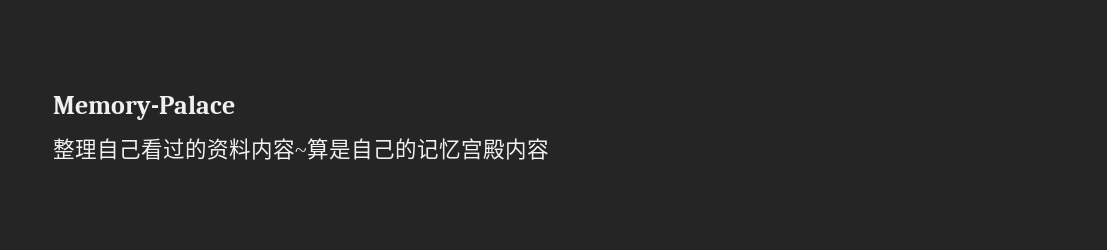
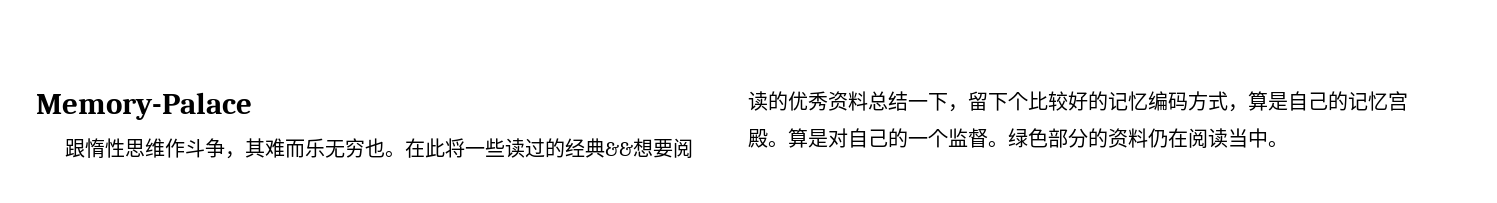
- 整理自己看过的资料内容~算是自己的记忆宫殿内容
+ 跟惰性思维作斗争，其难而乐无穷也。在此将一些读过的经典&&想要阅读的优秀资料总结一下，留下个比较好的记忆编码方式，算是自己的记忆宫殿。算是对自己的一个监督。绿色部分的资料仍在阅读当中。

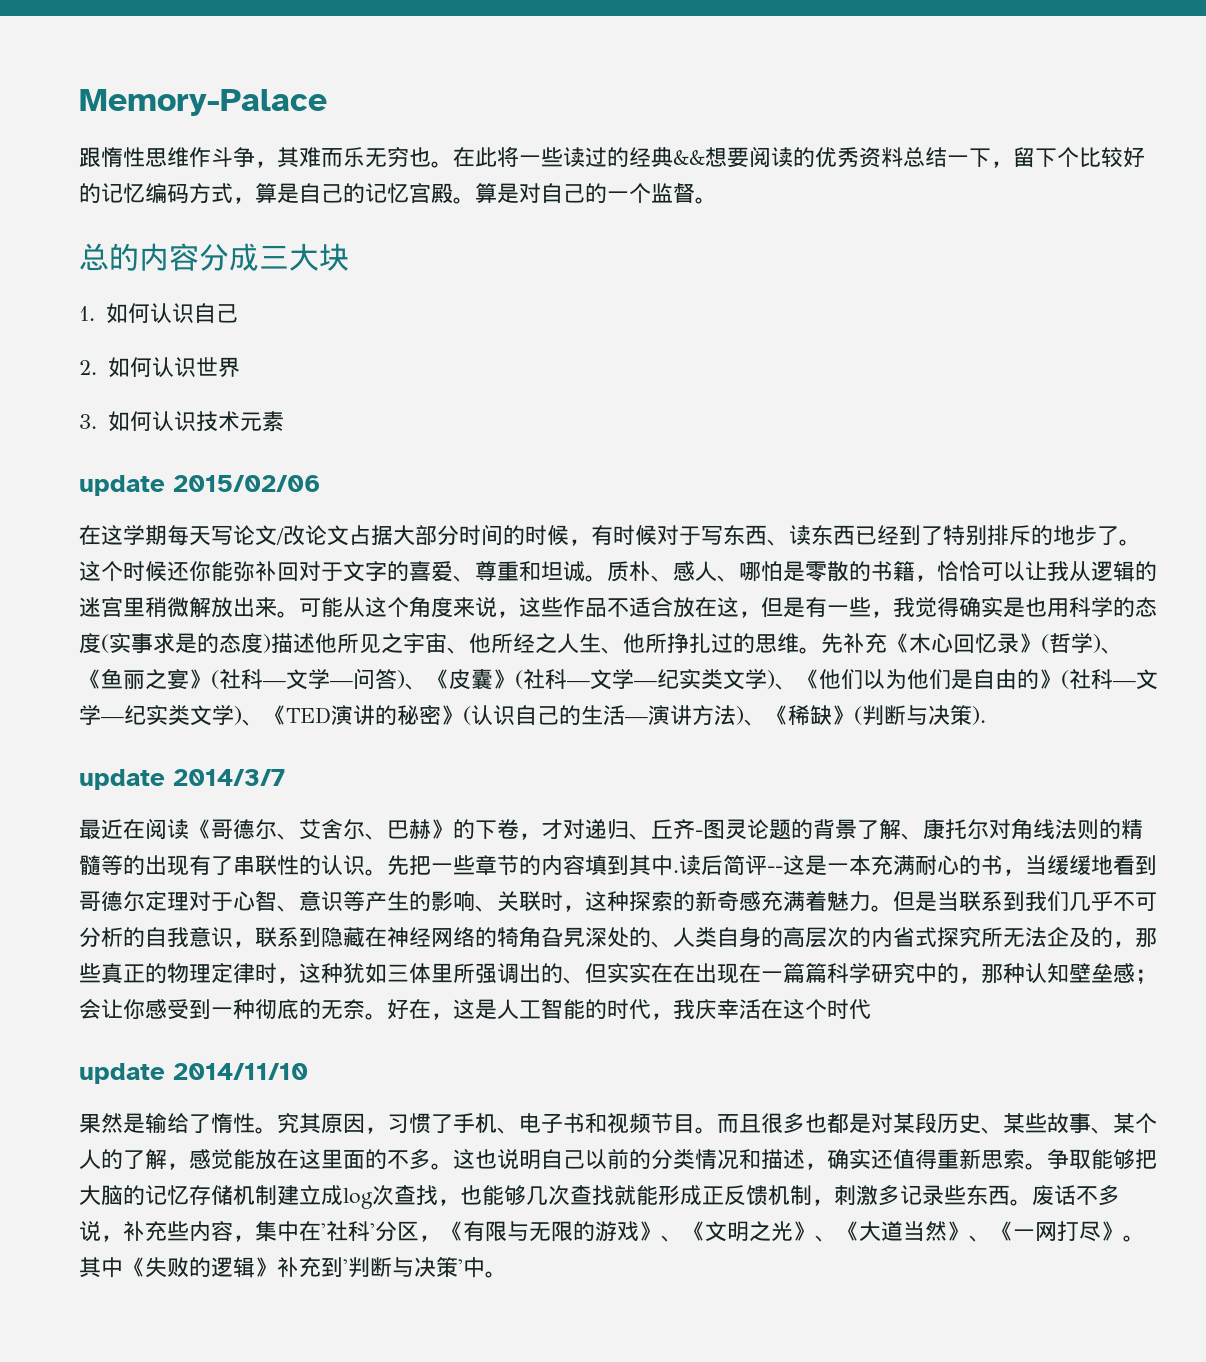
- 算是对自己的一个监督。绿色部分的资料仍在阅读当中。
+ 算是对自己的一个监督。
+ 总的内容分成三大块
+ 1.如何认识自己
+ 2.如何认识世界
+ 3.如何认识技术元素
+ update 2015/02/06
+ 在这学期每天写论文/改论文占据大部分时间的时候，有时候对于写东西、读东西已经到了特别排斥的地步了。这个时候还你能弥补回对于文字的喜爱、尊重和坦诚。质朴、感人、哪怕是零散的书籍，恰恰可以让我从逻辑的迷宫里稍微解放出来。可能从这个角度来说，这些作品不适合放在这，但是有一些，我觉得确实是也用科学的态度(实事求是的态度)描述他所见之宇宙、他所经之人生、他所挣扎过的思维。先补充《木心回忆录》(哲学)、《鱼丽之宴》(社科—文学—问答)、《皮囊》(社科—文学—纪实类文学)、《他们以为他们是自由的》(社科—文学—纪实类文学)、《TED演讲的秘密》(认识自己的生活—演讲方法)、《稀缺》(判断与决策).
+ update 2014/3/7
+ 最近在阅读《哥德尔、艾舍尔、巴赫》的下卷，才对递归、丘齐-图灵论题的背景了解、康托尔对角线法则的精髓等的出现有了串联性的认识。先把一些章节的内容填到其中.读后简评--这是一本充满耐心的书，当缓缓地看到哥德尔定理对于心智、意识等产生的影响、关联时，这种探索的新奇感充满着魅力。但是当联系到我们几乎不可分析的自我意识，联系到隐藏在神经网络的犄角旮旯深处的、人类自身的高层次的内省式探究所无法企及的，那些真正的物理定律时，这种犹如三体里所强调出的、但实实在在出现在一篇篇科学研究中的，那种认知壁垒感；会让你感受到一种彻底的无奈。好在，这是人工智能的时代，我庆幸活在这个时代
+ update 2014/11/10
+ 果然是输给了惰性。究其原因，习惯了手机、电子书和视频节目。而且很多也都是对某段历史、某些故事、某个人的了解，感觉能放在这里面的不多。这也说明自己以前的分类情况和描述，确实还值得重新思索。争取能够把大脑的记忆存储机制建立成log次查找，也能够几次查找就能形成正反馈机制，刺激多记录些东西。废话不多说，补充些内容，集中在'社科'分区，《有限与无限的游戏》、《文明之光》、《大道当然》、《一网打尽》。其中《失败的逻辑》补充到'判断与决策'中。

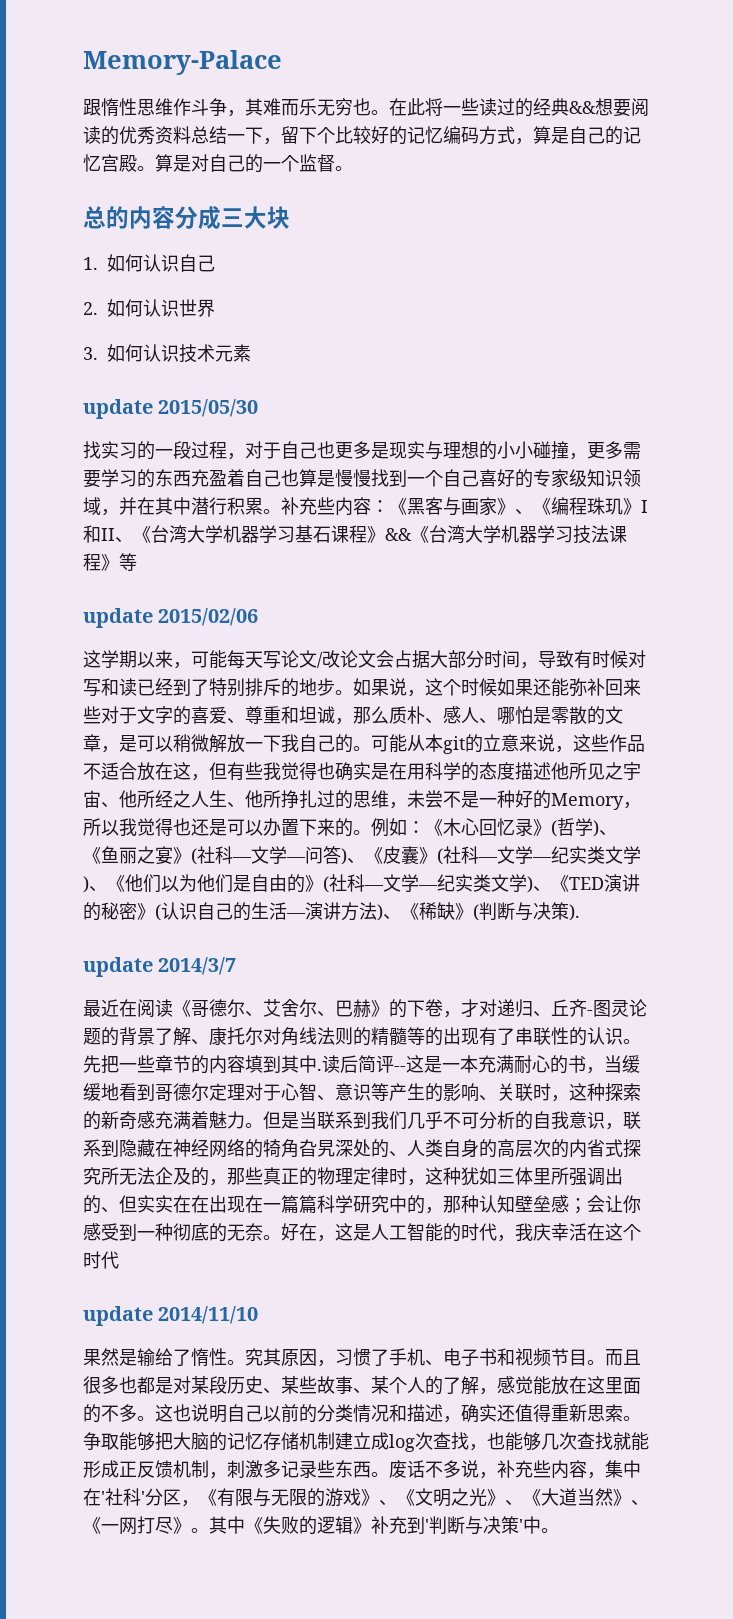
+ update 2015/05/30
+ 找实习的一段过程，对于自己也更多是现实与理想的小小碰撞，更多需要学习的东西充盈着自己也算是慢慢找到一个自己喜好的专家级知识领域，并在其中潜行积累。补充些内容：《黑客与画家》、《编程珠玑》I和II、《台湾大学机器学习基石课程》&&《台湾大学机器学习技法课程》等
  update 2015/02/06
- 在这学期每天写论文/改论文占据大部分时间的时候，有时候对于写东西、读东西已经到了特别排斥的地步了。这个时候还你能弥补回对于文字的喜爱、尊重和坦诚。质朴、感人、哪怕是零散的书籍，恰恰可以让我从逻辑的迷宫里稍微解放出来。可能从这个角度来说，这些作品不适合放在这，但是有一些，我觉得确实是也用科学的态度(实事求是的态度)描述他所见之宇宙、他所经之人生、他所挣扎过的思维。先补充《木心回忆录》(哲学)、《鱼丽之宴》(社科—文学—问答)、《皮囊》(社科—文学—纪实类文学)、《他们以为他们是自由的》(社科—文学—纪实类文学)、《TED演讲的秘密》(认识自己的生活—演讲方法)、《稀缺》(判断与决策).
+ 这学期以来，可能每天写论文/改论文会占据大部分时间，导致有时候对写和读已经到了特别排斥的地步。如果说，这个时候如果还能弥补回来些对于文字的喜爱、尊重和坦诚，那么质朴、感人、哪怕是零散的文章，是可以稍微解放一下我自己的。可能从本git的立意来说，这些作品不适合放在这，但有些我觉得也确实是在用科学的态度描述他所见之宇宙、他所经之人生、他所挣扎过的思维，未尝不是一种好的Memory，所以我觉得也还是可以办置下来的。例如：《木心回忆录》(哲学)、《鱼丽之宴》(社科—文学—问答)、《皮囊》(社科—文学—纪实类文学)、《他们以为他们是自由的》(社科—文学—纪实类文学)、《TED演讲的秘密》(认识自己的生活—演讲方法)、《稀缺》(判断与决策).

